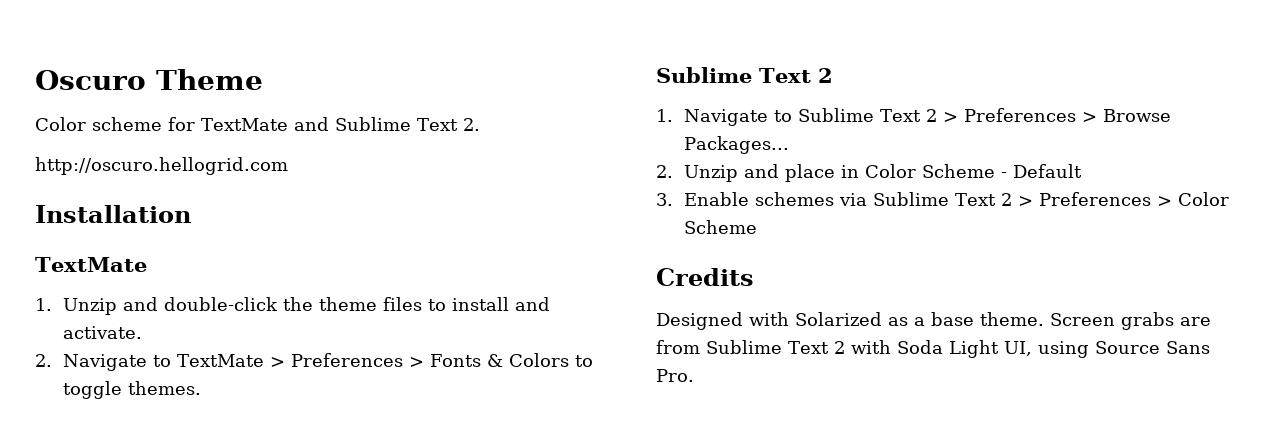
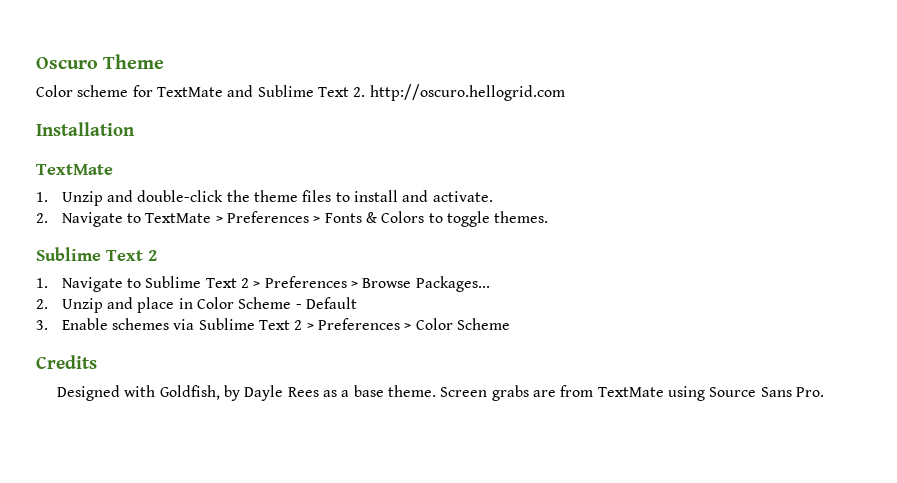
- Color scheme for TextMate and Sublime Text 2.
- http://oscuro.hellogrid.com
+ Color scheme for TextMate and Sublime Text 2. http://oscuro.hellogrid.com
- Designed with Solarized as a base theme.
+ Designed with Goldfish, by Dayle Rees as a base theme.
- Screen grabs are from Sublime Text 2 with Soda Light UI, using Source Sans Pro.
+ Screen grabs are from TextMate using Source Sans Pro.

